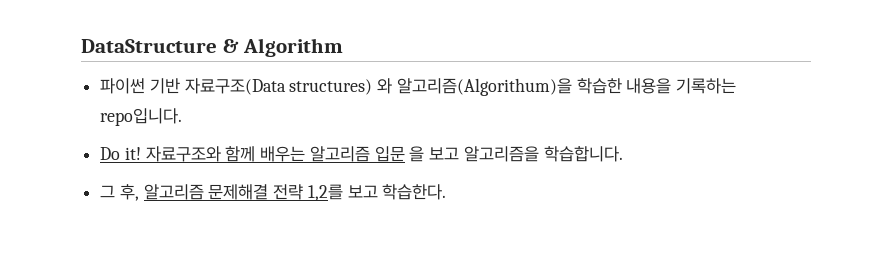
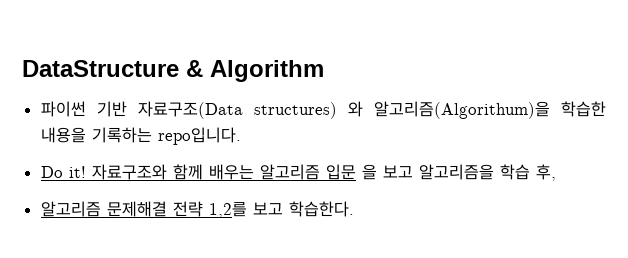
- 자료구조와 함께 배우는 알고리즘 입문 을 보고 알고리즘을 학습합니다.
- 그 후, 알고리즘 문제해결 전략 1,2를 보고 학습한다.
+ 자료구조와 함께 배우는 알고리즘 입문 을 보고 알고리즘을 학습 후,
+ 알고리즘 문제해결 전략 1,2를 보고 학습한다.

